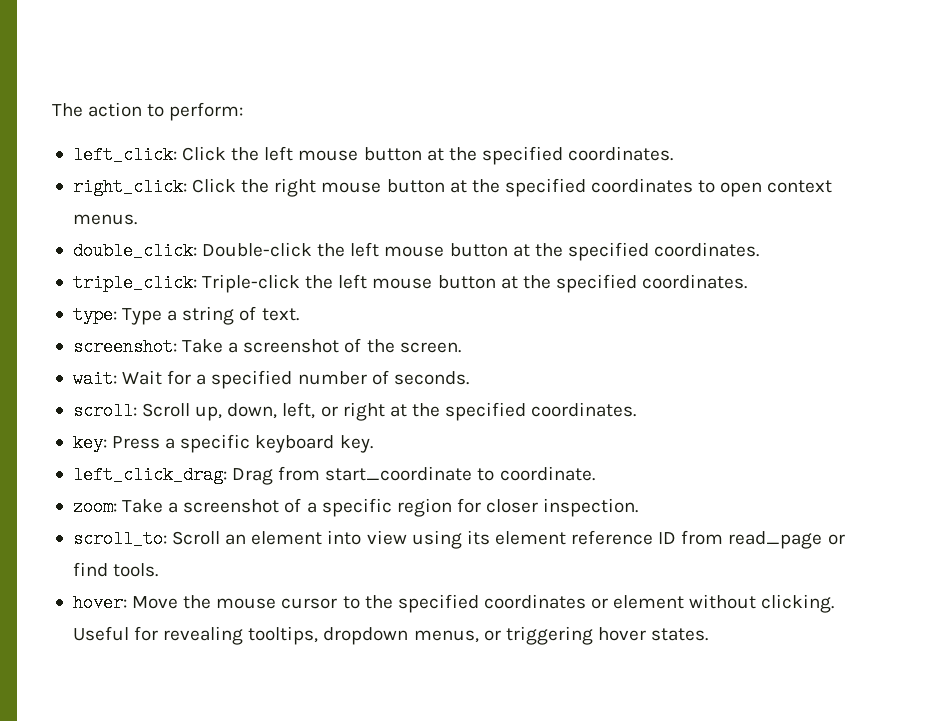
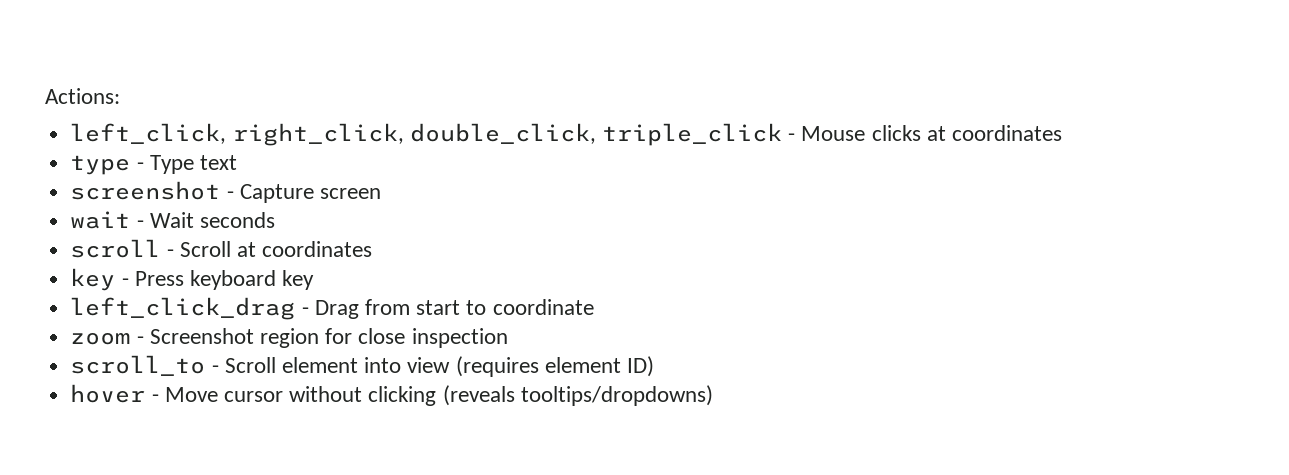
- The action to perform:
- left_click: Click the left mouse button at the specified coordinates.
- right_click: Click the right mouse button at the specified coordinates to open context menus.
- double_click: Double-click the left mouse button at the specified coordinates.
- triple_click: Triple-click the left mouse button at the specified coordinates.
- type: Type a string of text.
- screenshot: Take a screenshot of the screen.
- wait: Wait for a specified number of seconds.
- scroll: Scroll up, down, left, or right at the specified coordinates.
- key: Press a specific keyboard key.
- left_click_drag: Drag from start_coordinate to coordinate.
- zoom: Take a screenshot of a specific region for closer inspection.
- scroll_to: Scroll an element into view using its element reference ID from read_page or find tools.
- hover: Move the mouse cursor to the specified coordinates or element without clicking. Useful for revealing tooltips, dropdown menus, or triggering hover states.
+ Actions:
+ left_click, right_click, double_click, triple_click - Mouse clicks at coordinates
+ type - Type text
+ screenshot - Capture screen
+ wait - Wait seconds
+ scroll - Scroll at coordinates
+ key - Press keyboard key
+ left_click_drag - Drag from start to coordinate
+ zoom - Screenshot region for close inspection
+ scroll_to - Scroll element into view (requires element ID)
+ hover - Move cursor without clicking (reveals tooltips/dropdowns)

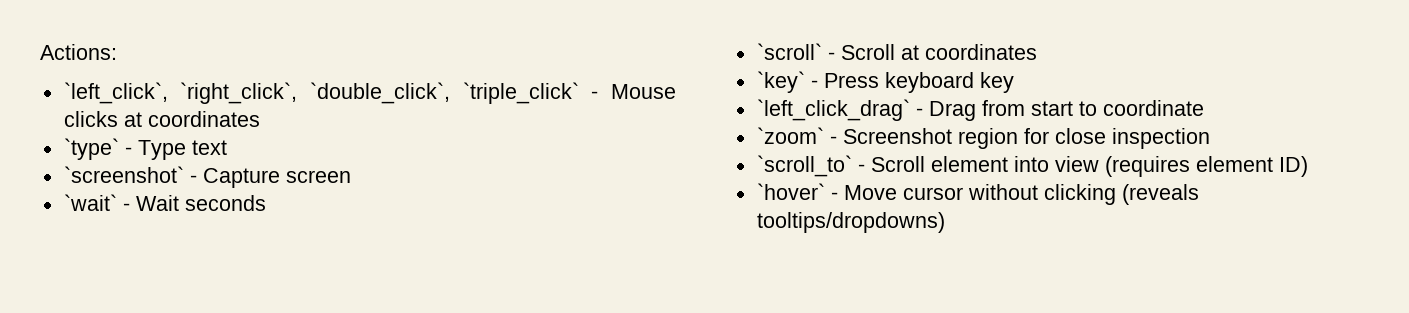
- left_click, right_click, double_click, triple_click - Mouse clicks at coordinates
+ `left_click`, `right_click`, `double_click`, `triple_click` - Mouse clicks at coordinates
- type - Type text
+ `type` - Type text
- screenshot - Capture screen
+ `screenshot` - Capture screen
- wait - Wait seconds
+ `wait` - Wait seconds
- scroll - Scroll at coordinates
+ `scroll` - Scroll at coordinates
- key - Press keyboard key
+ `key` - Press keyboard key
- left_click_drag - Drag from start to coordinate
+ `left_click_drag` - Drag from start to coordinate
- zoom - Screenshot region for close inspection
+ `zoom` - Screenshot region for close inspection
- scroll_to - Scroll element into view (requires element ID)
+ `scroll_to` - Scroll element into view (requires element ID)
- hover - Move cursor without clicking (reveals tooltips/dropdowns)
+ `hover` - Move cursor without clicking (reveals tooltips/dropdowns)

